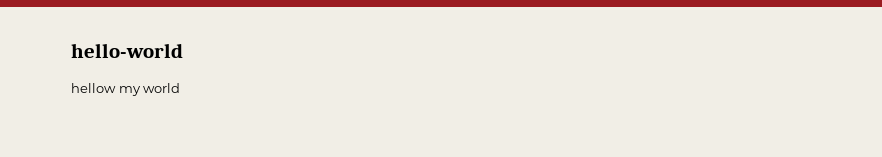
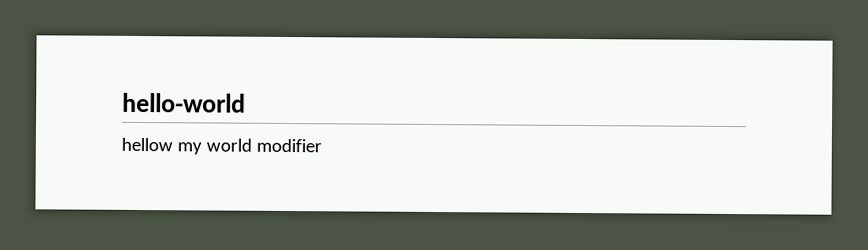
- hellow my world
+ hellow my world modifier

